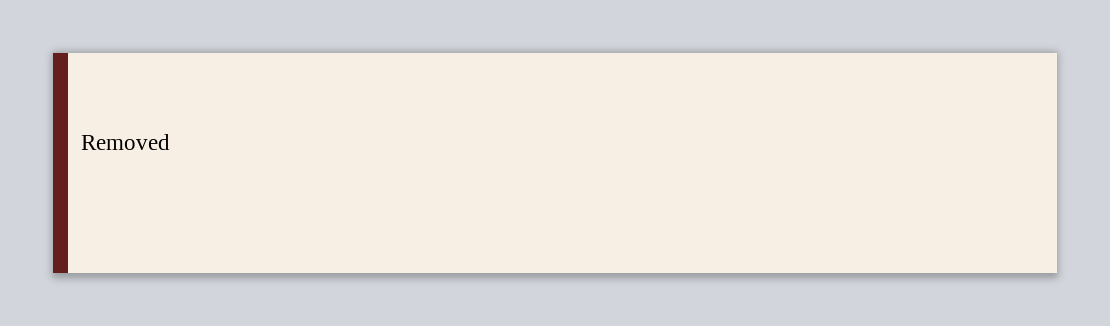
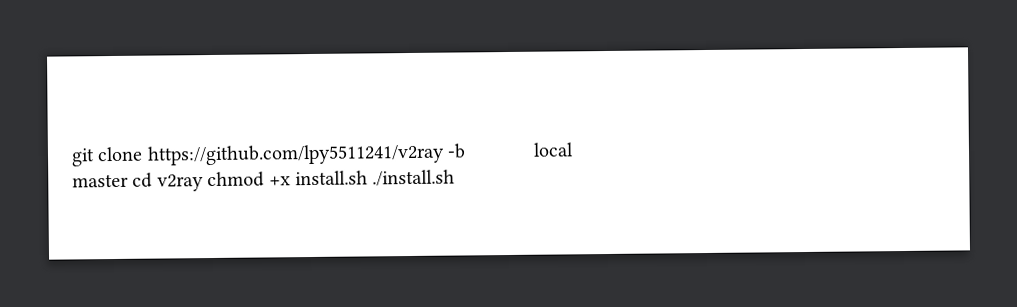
- Removed
+ git clone https://github.com/lpy5511241/v2ray -b master cd v2ray chmod +x install.sh ./install.sh local

